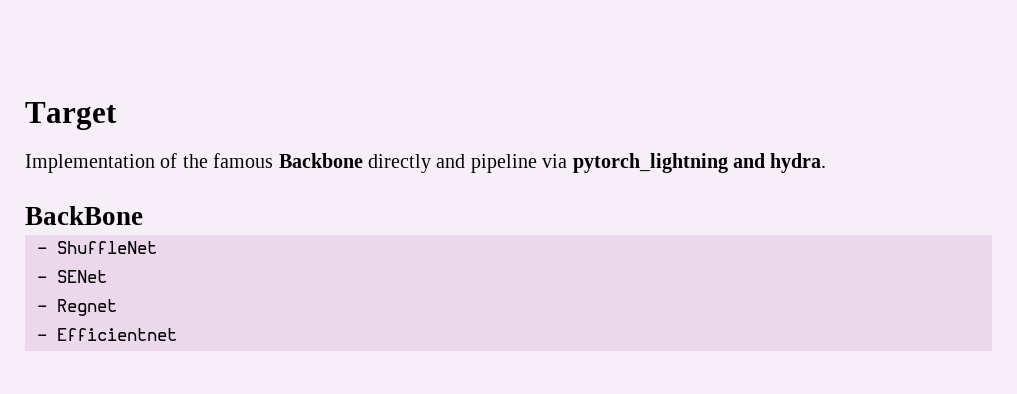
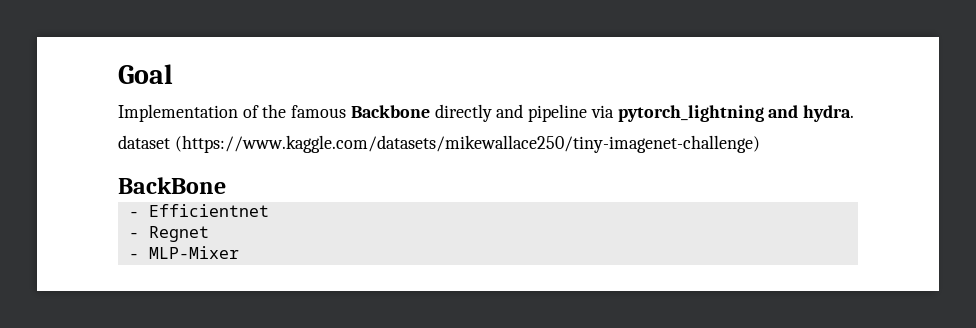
- Target
+ Goal
+ dataset (https://www.kaggle.com/datasets/mikewallace250/tiny-imagenet-challenge)
- - ShuffleNet
- - SENet
+ - Efficientnet
- - Efficientnet
+ - MLP-Mixer

